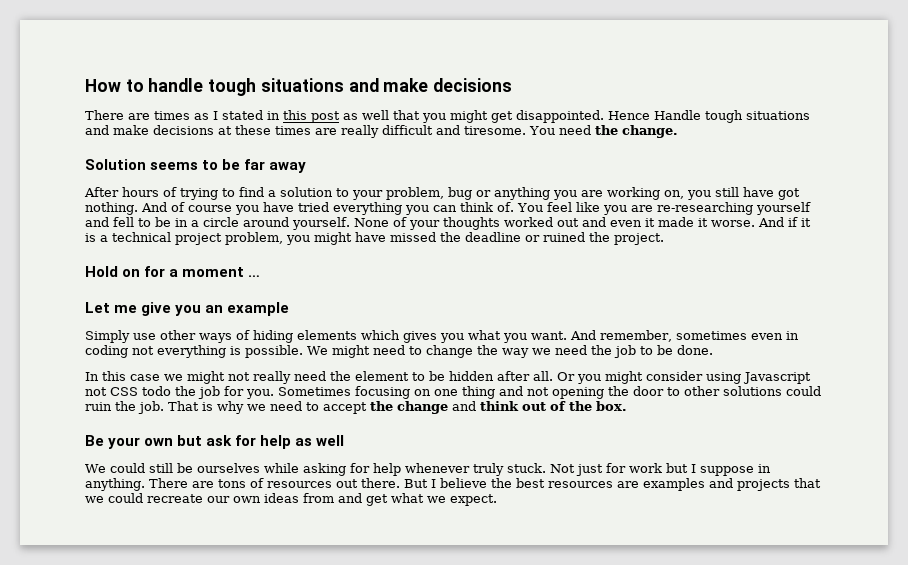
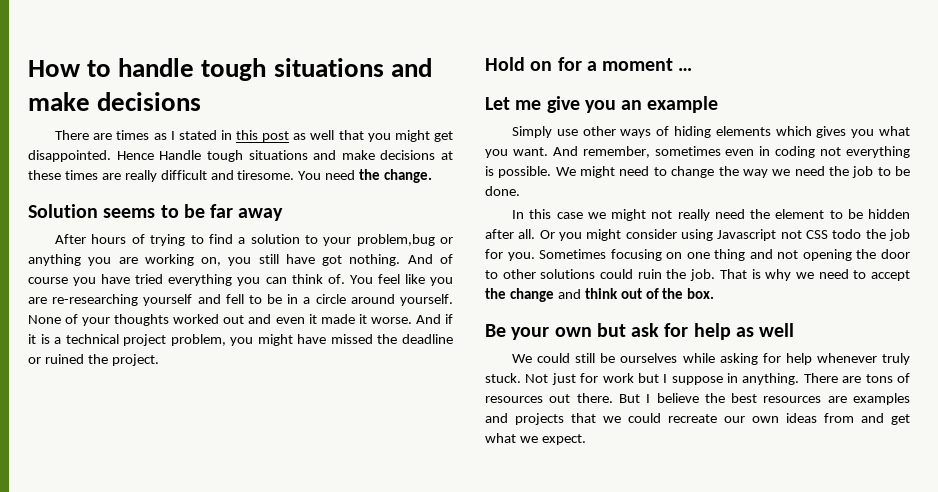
- After hours of trying to find a solution to your problem, bug or anything you are working on, you still have got nothing.
+ After hours of trying to find a solution to your problem,bug or anything you are working on, you still have got nothing.

